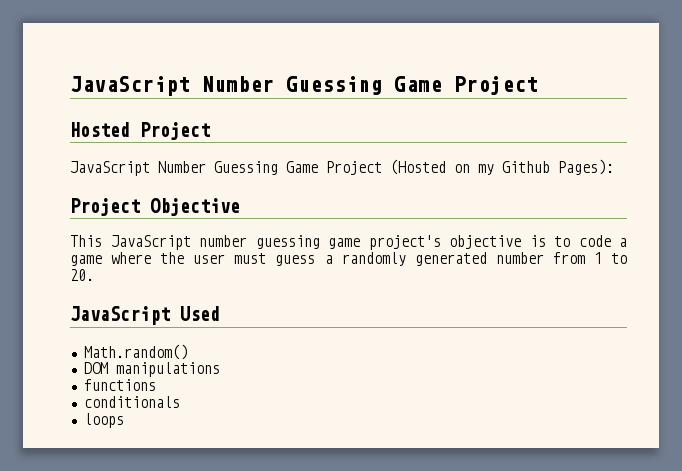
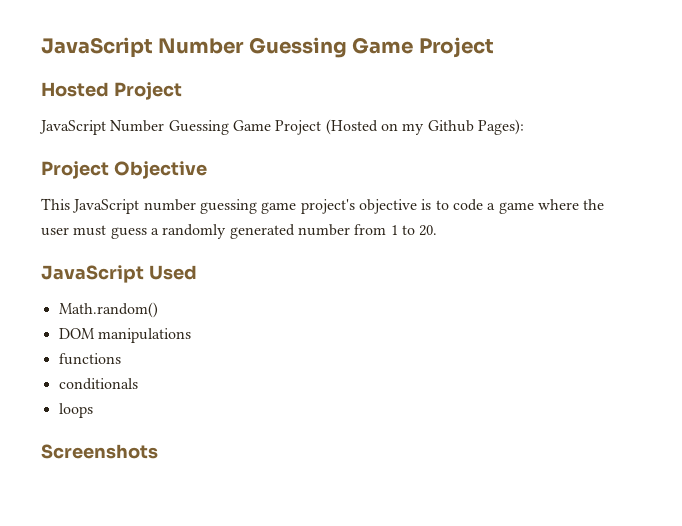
+ Screenshots

